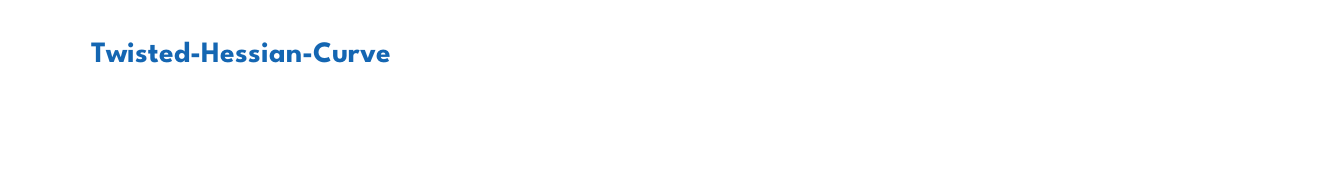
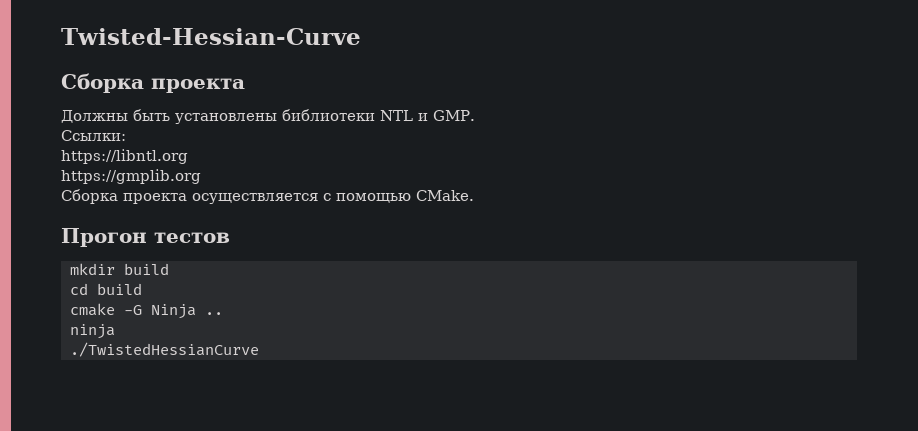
  Twisted-Hessian-Curve
+ Сборка проекта
+ Должны быть установлены библиотеки NTL и GMP.
+ Ссылки:
+ https://libntl.org
+ https://gmplib.org
+ Сборка проекта осуществляется с помощью CMake.
+ Прогон тестов
+ mkdir build
+ cd build
+ cmake -G Ninja ..
+ ninja
+ ./TwistedHessianCurve

